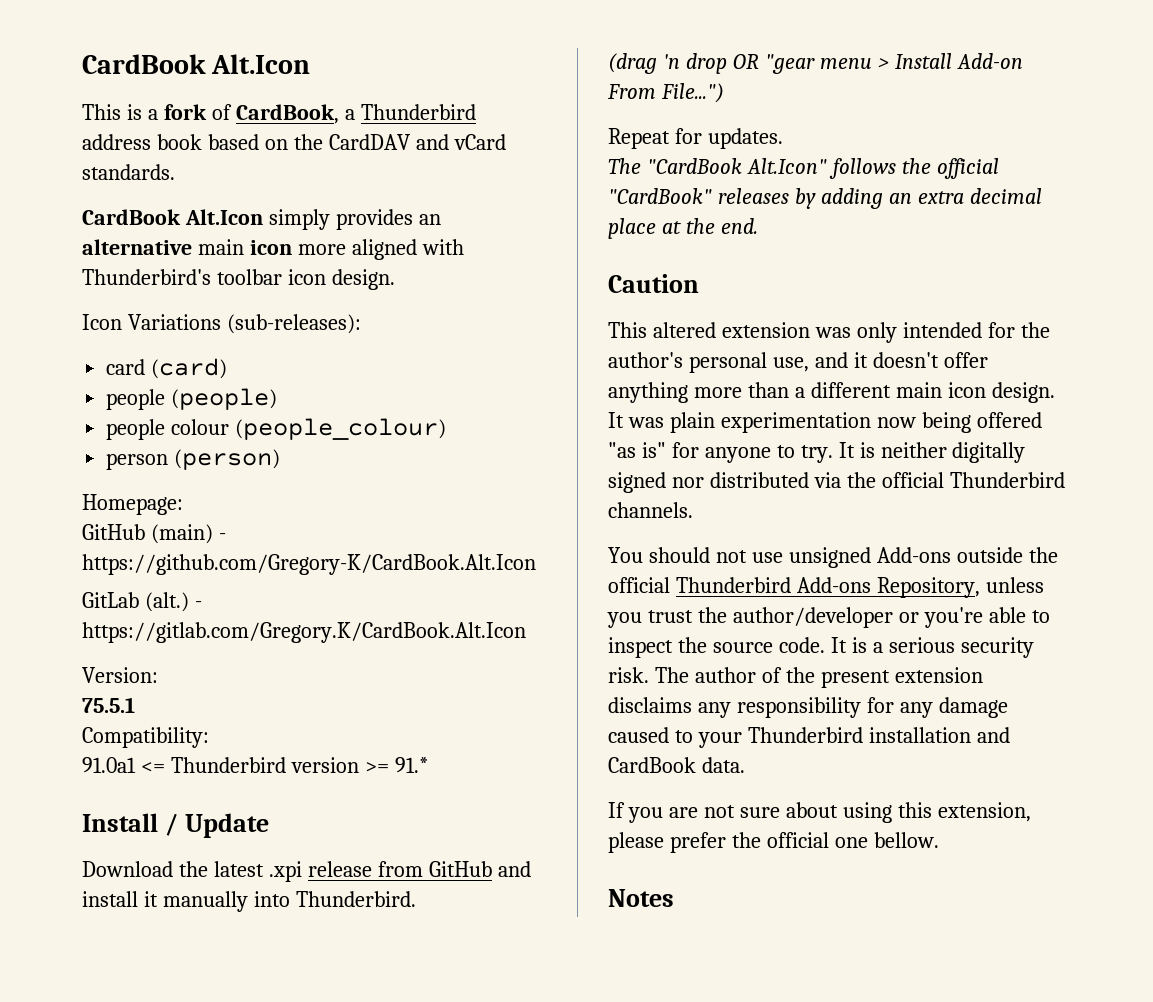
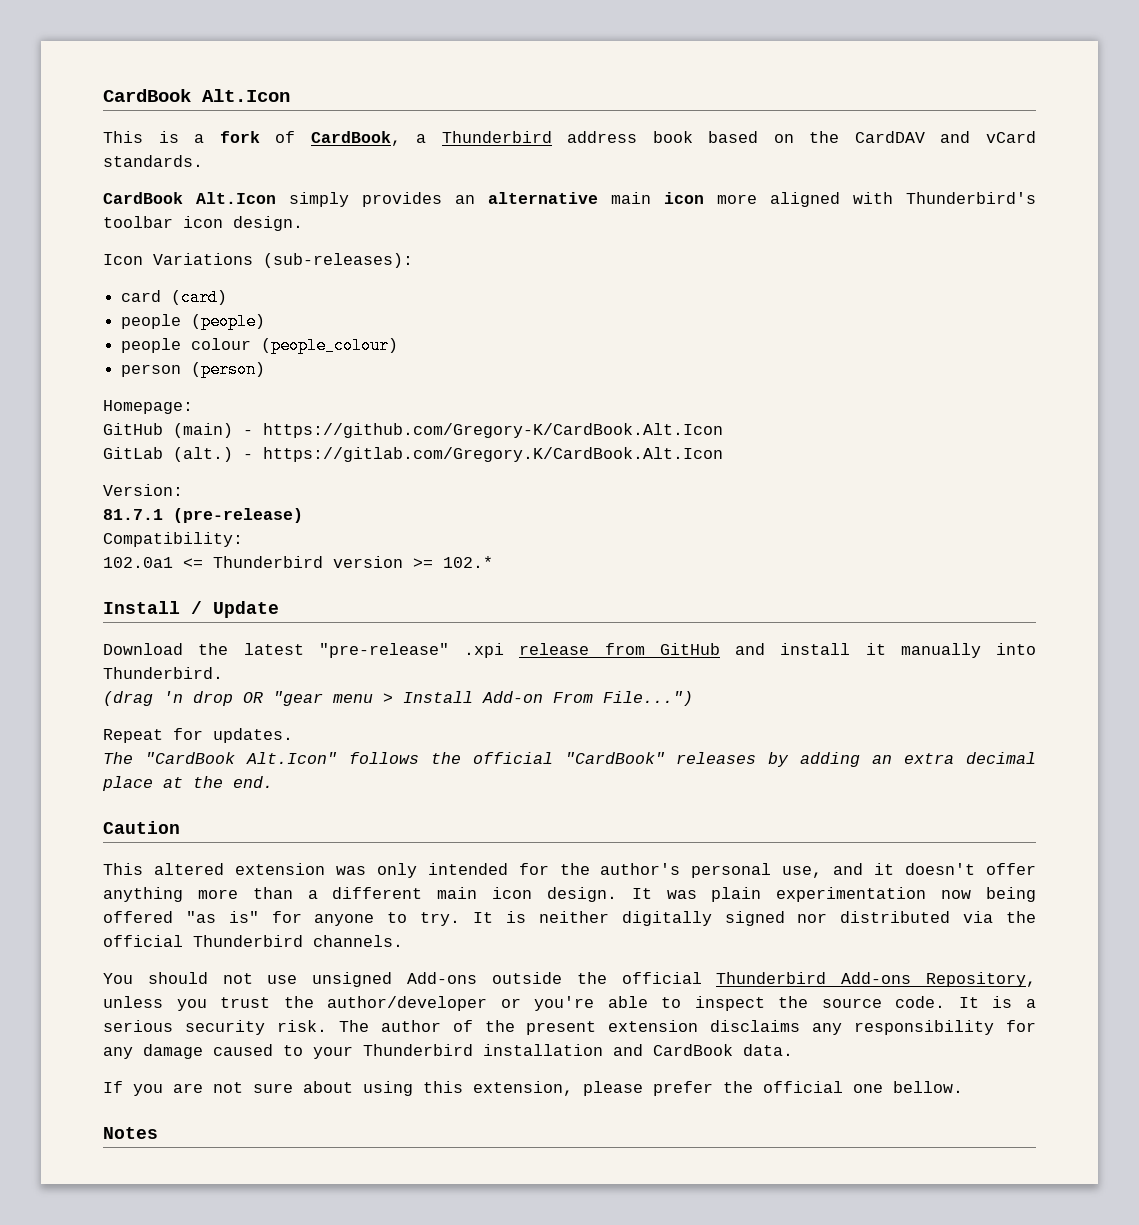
- 75.5.1
+ 81.7.1 (pre-release)
- 91.0a1 <= Thunderbird version >= 91.*
+ 102.0a1 <= Thunderbird version >= 102.*
- Download the latest .xpi release from GitHub and install it manually into Thunderbird.
+ Download the latest "pre-release" .xpi release from GitHub and install it manually into Thunderbird.

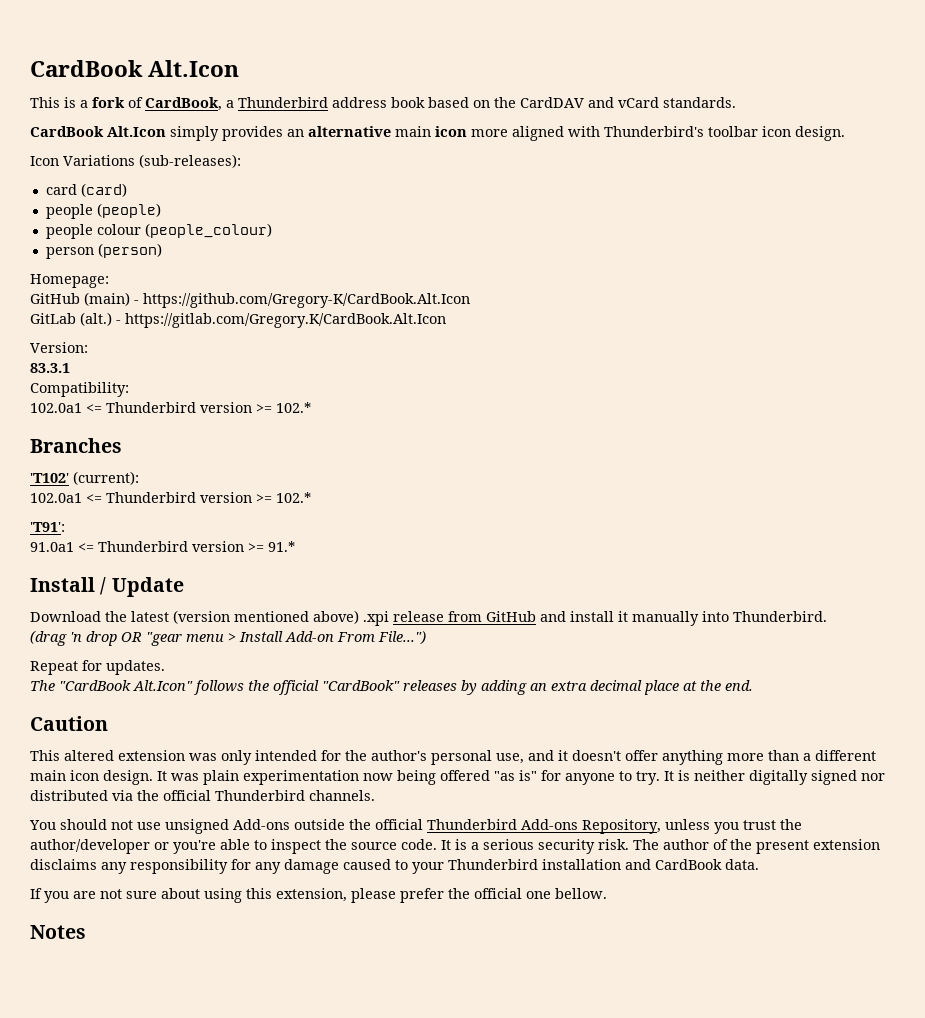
- 81.7.1 (pre-release)
+ 83.3.1
+ Branches
+ 'T102' (current):
+ 102.0a1 <= Thunderbird version >= 102.*
+ 'T91':
+ 91.0a1 <= Thunderbird version >= 91.*
- Download the latest "pre-release" .xpi release from GitHub and install it manually into Thunderbird.
+ Download the latest (version mentioned above) .xpi release from GitHub and install it manually into Thunderbird.

